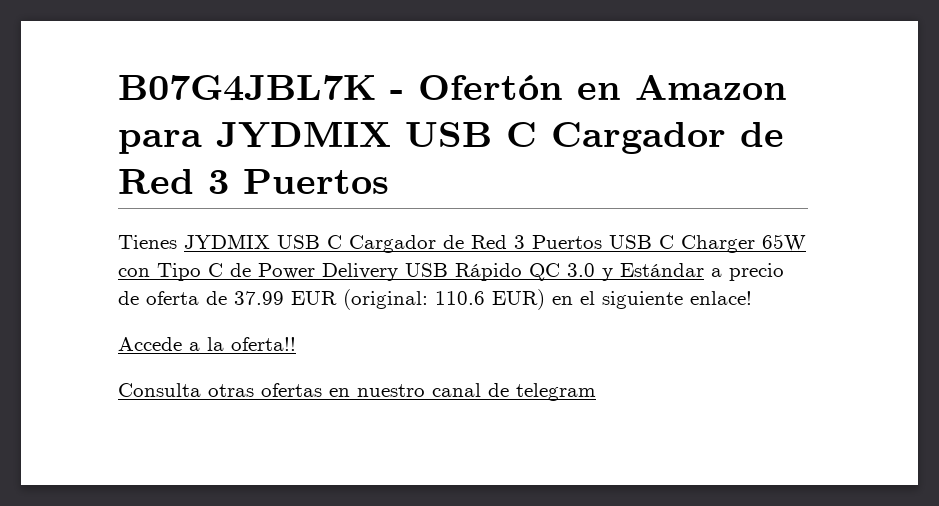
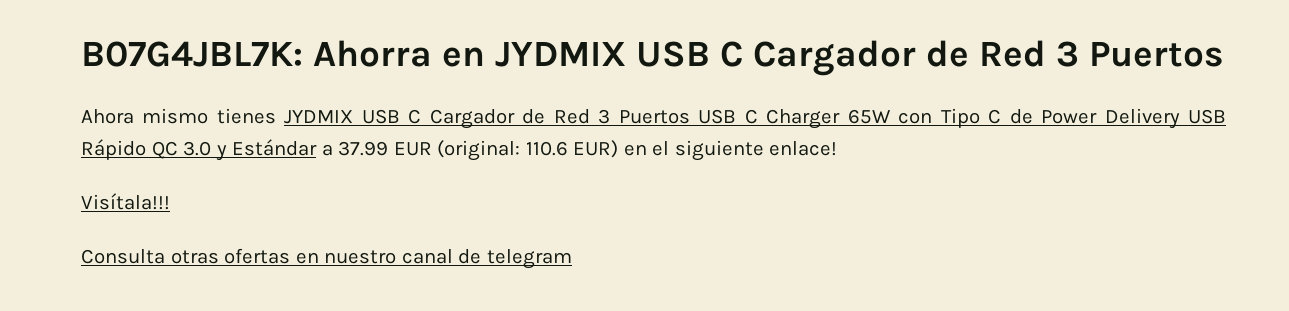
- B07G4JBL7K - Ofertón en Amazon para JYDMIX USB C Cargador de Red 3 Puertos
+ B07G4JBL7K: Ahorra en JYDMIX USB C Cargador de Red 3 Puertos
- Tienes JYDMIX USB C Cargador de Red 3 Puertos USB C Charger 65W con Tipo C de Power Delivery USB Rápido QC 3.0 y Estándar a precio de oferta de 37.99 EUR (original: 110.6 EUR) en el siguiente enlace!
+ Ahora mismo tienes JYDMIX USB C Cargador de Red 3 Puertos USB C Charger 65W con Tipo C de Power Delivery USB Rápido QC 3.0 y Estándar a 37.99 EUR (original: 110.6 EUR) en el siguiente enlace!
- Accede a la oferta!!
+ Visítala!!!

